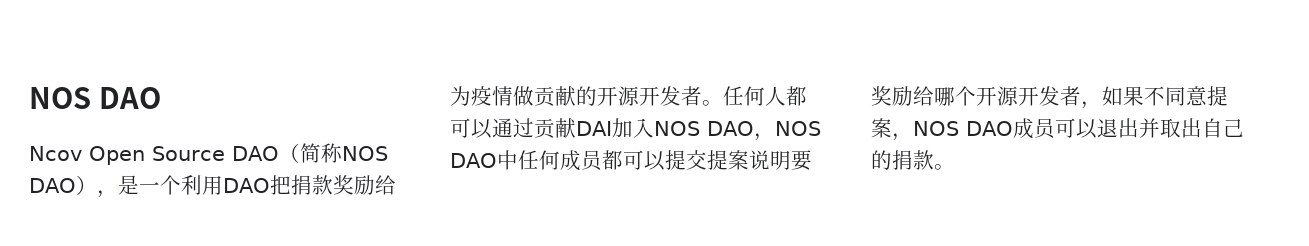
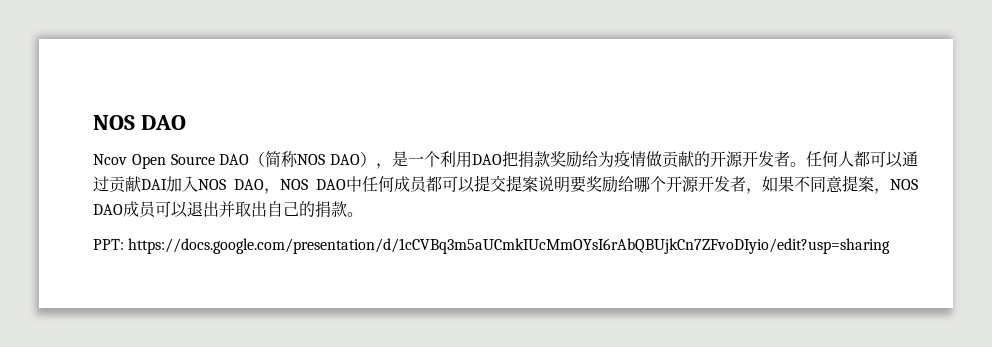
+ PPT: https://docs.google.com/presentation/d/1cCVBq3m5aUCmkIUcMmOYsI6rAbQBUjkCn7ZFvoDIyio/edit?usp=sharing

